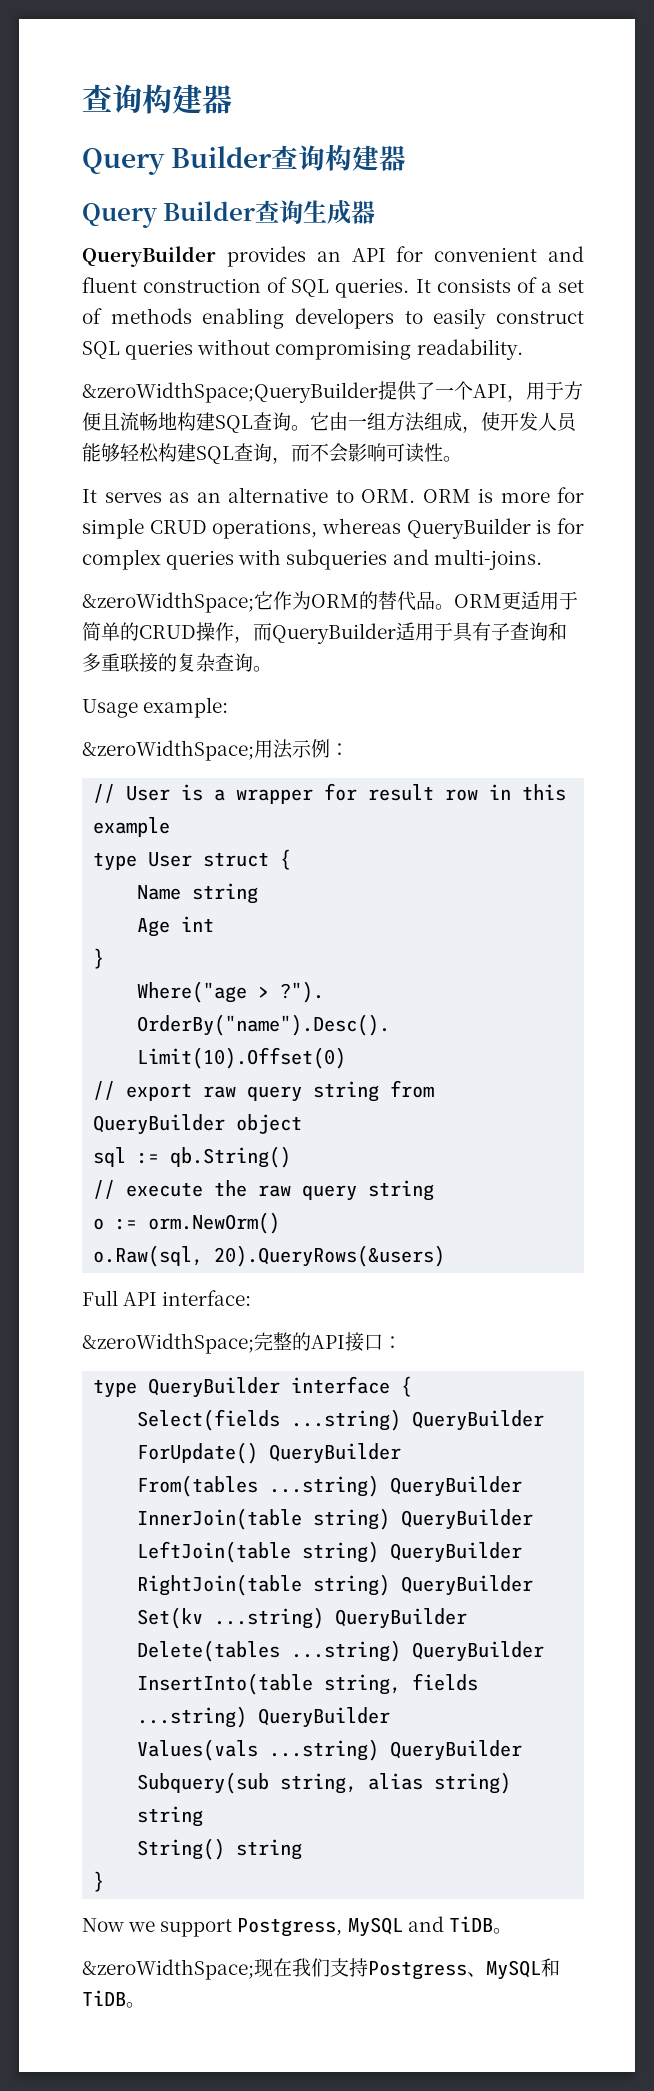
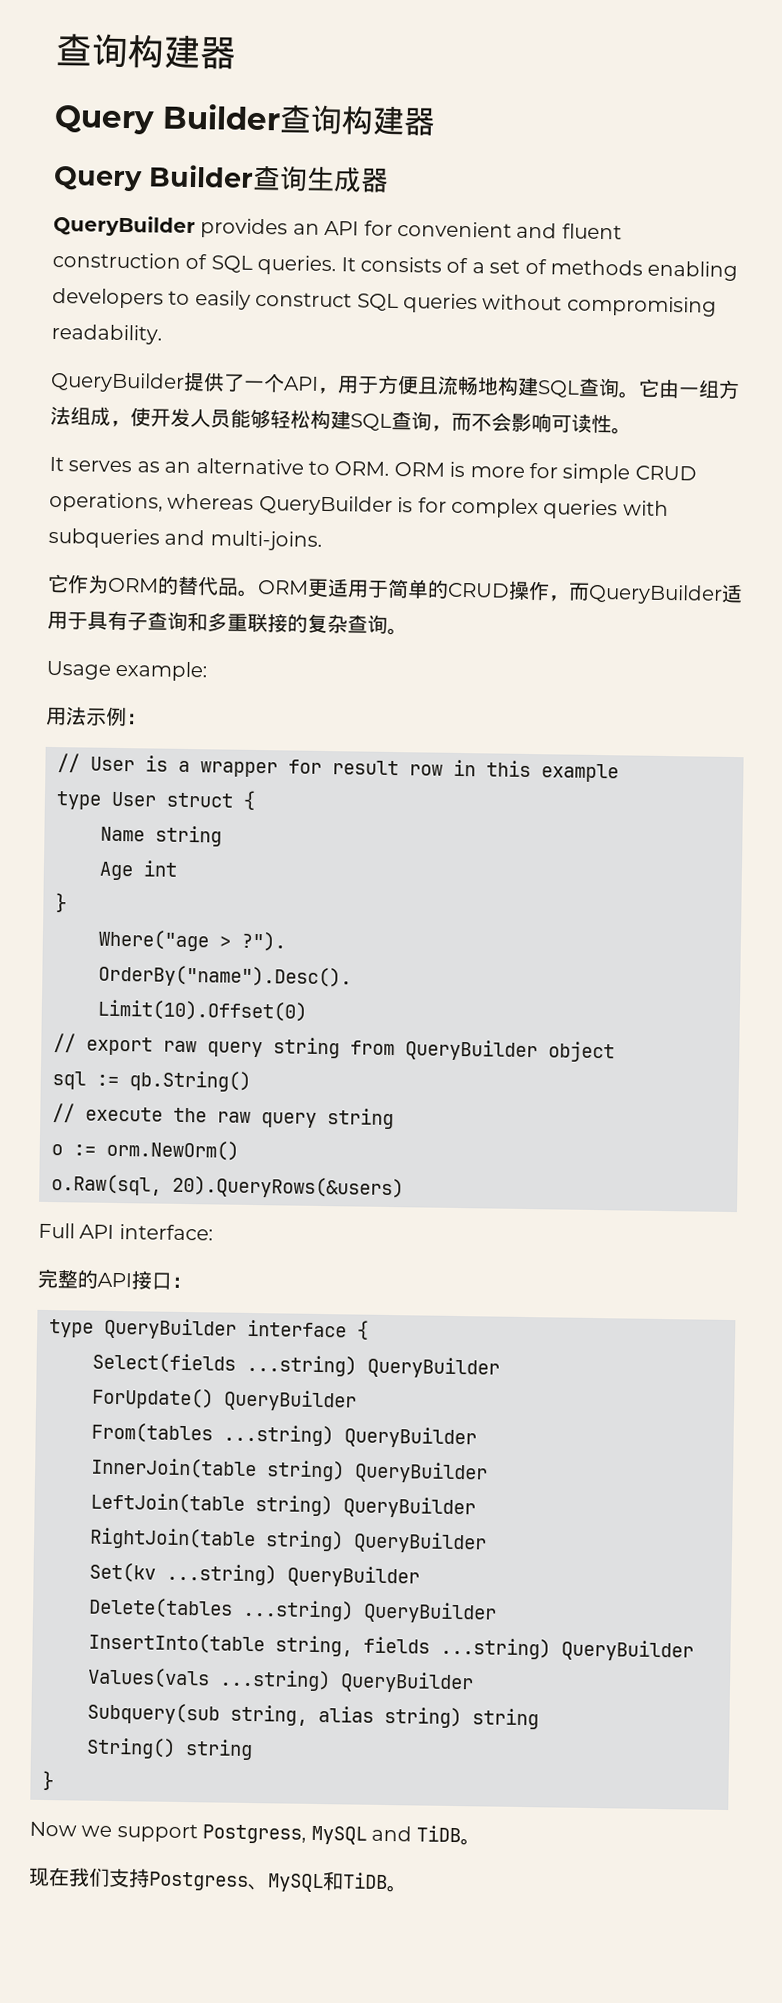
- &zeroWidthSpace;QueryBuilder提供了一个API，用于方便且流畅地构建SQL查询。
+ QueryBuilder提供了一个API，用于方便且流畅地构建SQL查询。
- &zeroWidthSpace;它作为ORM的替代品。
+ 它作为ORM的替代品。
- &zeroWidthSpace;用法示例：
+ 用法示例：
- &zeroWidthSpace;完整的API接口：
+ 完整的API接口：
- &zeroWidthSpace;现在我们支持Postgress、MySQL和TiDB。
+ 现在我们支持Postgress、MySQL和TiDB。

